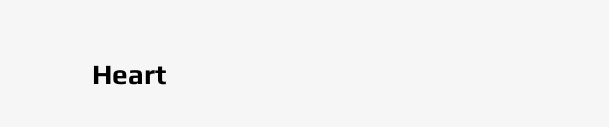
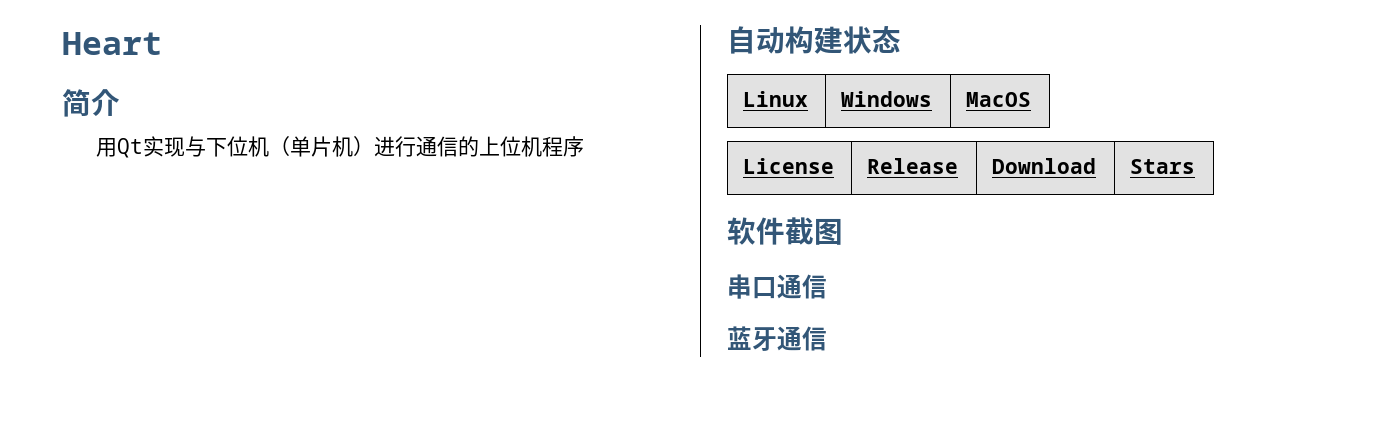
+ 简介
+ 用Qt实现与下位机（单片机）进行通信的上位机程序
+ 自动构建状态
+ Linux | Windows | MacOS
+ License | Release | Download | Stars
+ 软件截图
+ 串口通信
+ 蓝牙通信

